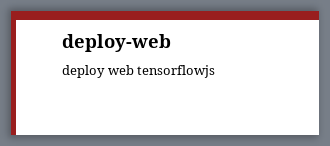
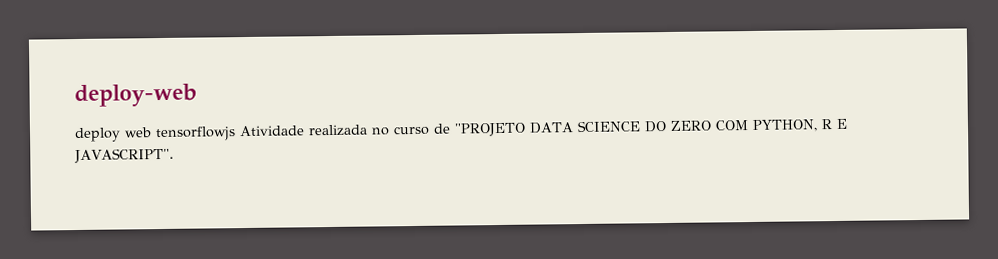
- deploy web tensorflowjs
+ deploy web tensorflowjs Atividade realizada no curso de "PROJETO DATA SCIENCE DO ZERO COM PYTHON, R E JAVASCRIPT".

